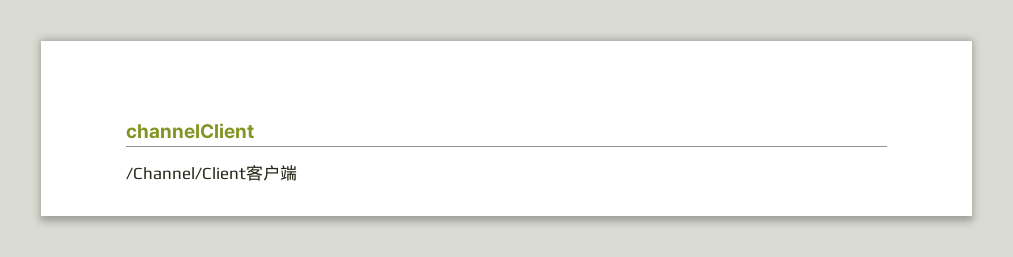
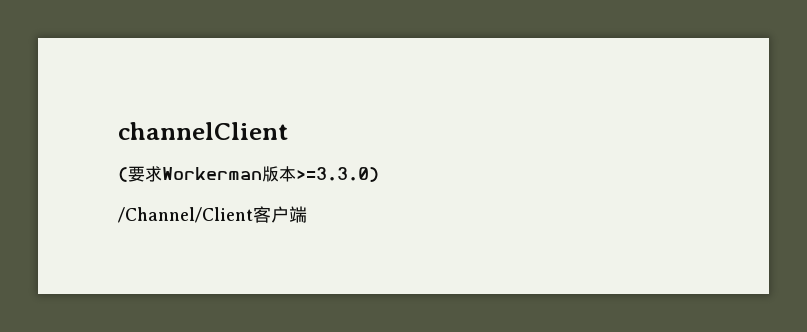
+ (要求Workerman版本>=3.3.0)

